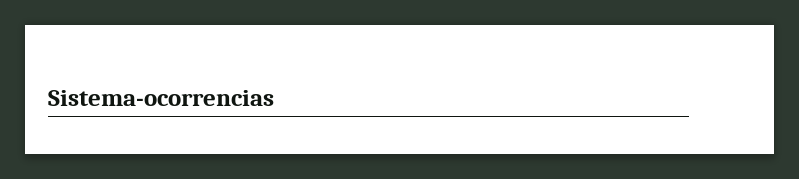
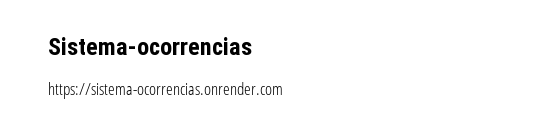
+ https://sistema-ocorrencias.onrender.com

